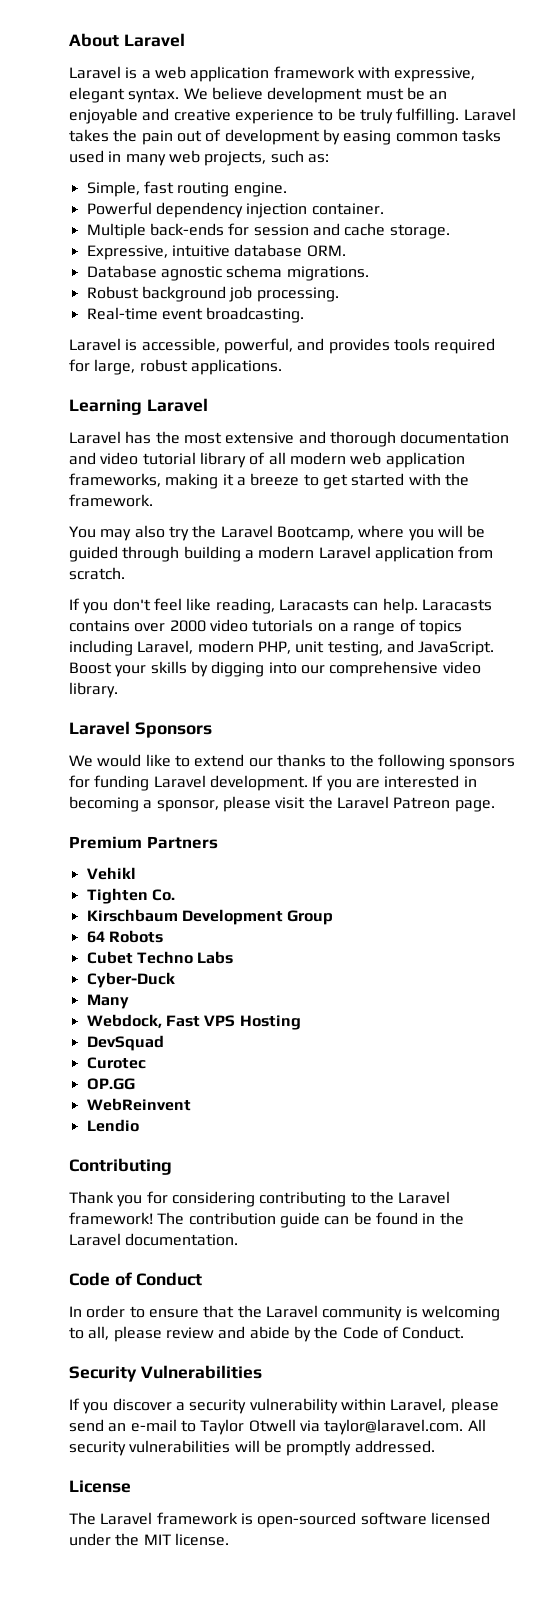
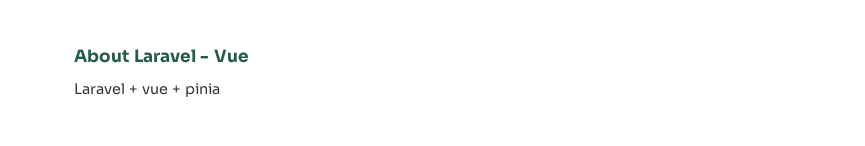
- About Laravel
- Laravel is a web application framework with expressive, elegant syntax. We believe development must be an enjoyable and creative experience to be truly fulfilling. Laravel takes the pain out of development by easing common tasks used in many web projects, such as:
- Simple, fast routing engine.
- Powerful dependency injection container.
- Multiple back-ends for session and cache storage.
- Expressive, intuitive database ORM.
- Database agnostic schema migrations.
- Robust background job processing.
- Real-time event broadcasting.
- Laravel is accessible, powerful, and provides tools required for large, robust applications.
- Learning Laravel
- Laravel has the most extensive and thorough documentation and video tutorial library of all modern web application frameworks, making it a breeze to get started with the framework.
- You may also try the Laravel Bootcamp, where you will be guided through building a modern Laravel application from scratch.
- If you don't feel like reading, Laracasts can help. Laracasts contains over 2000 video tutorials on a range of topics including Laravel, modern PHP, unit testing, and JavaScript. Boost your skills by digging into our comprehensive video library.
- Laravel Sponsors
- We would like to extend our thanks to the following sponsors for funding Laravel development. If you are interested in becoming a sponsor, please visit the Laravel Patreon page.
- Premium Partners
- Vehikl
- Tighten Co.
- Kirschbaum Development Group
- 64 Robots
- Cubet Techno Labs
- Cyber-Duck
- Many
- Webdock, Fast VPS Hosting
- DevSquad
- Curotec
- OP.GG
- WebReinvent
- Lendio
- Contributing
- Thank you for considering contributing to the Laravel framework! The contribution guide can be found in the Laravel documentation.
- Code of Conduct
- In order to ensure that the Laravel community is welcoming to all, please review and abide by the Code of Conduct.
- Security Vulnerabilities
- If you discover a security vulnerability within Laravel, please send an e-mail to Taylor Otwell via taylor@laravel.com. All security vulnerabilities will be promptly addressed.
- License
- The Laravel framework is open-sourced software licensed under the MIT license.
+ About Laravel - Vue
+ Laravel + vue + pinia

